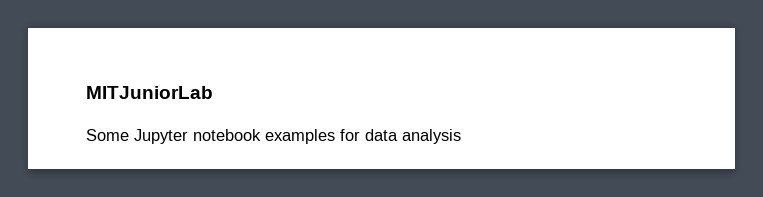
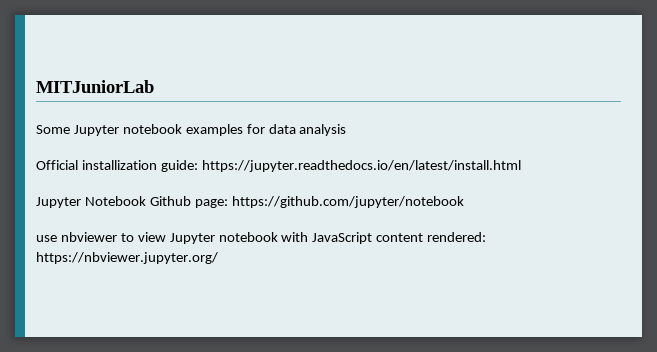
+ Official installization guide: https://jupyter.readthedocs.io/en/latest/install.html
+ Jupyter Notebook Github page: https://github.com/jupyter/notebook
+ use nbviewer to view Jupyter notebook with JavaScript content rendered: https://nbviewer.jupyter.org/

